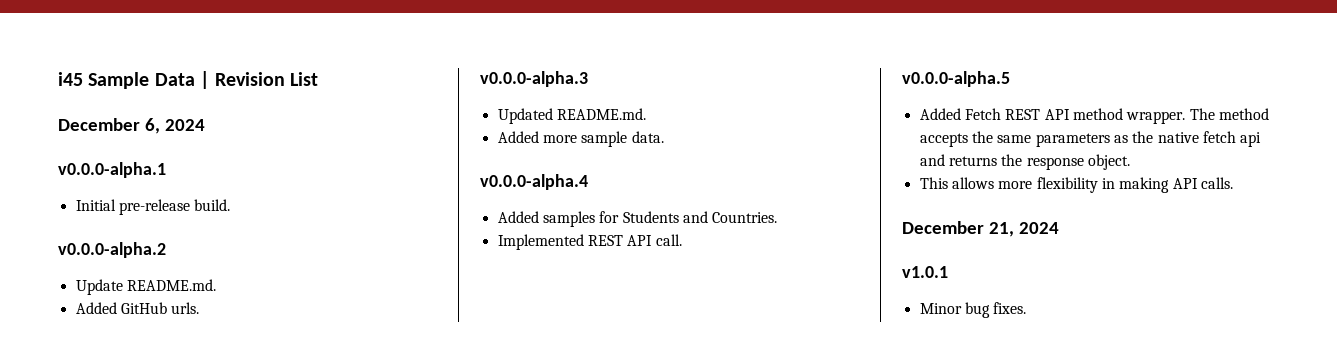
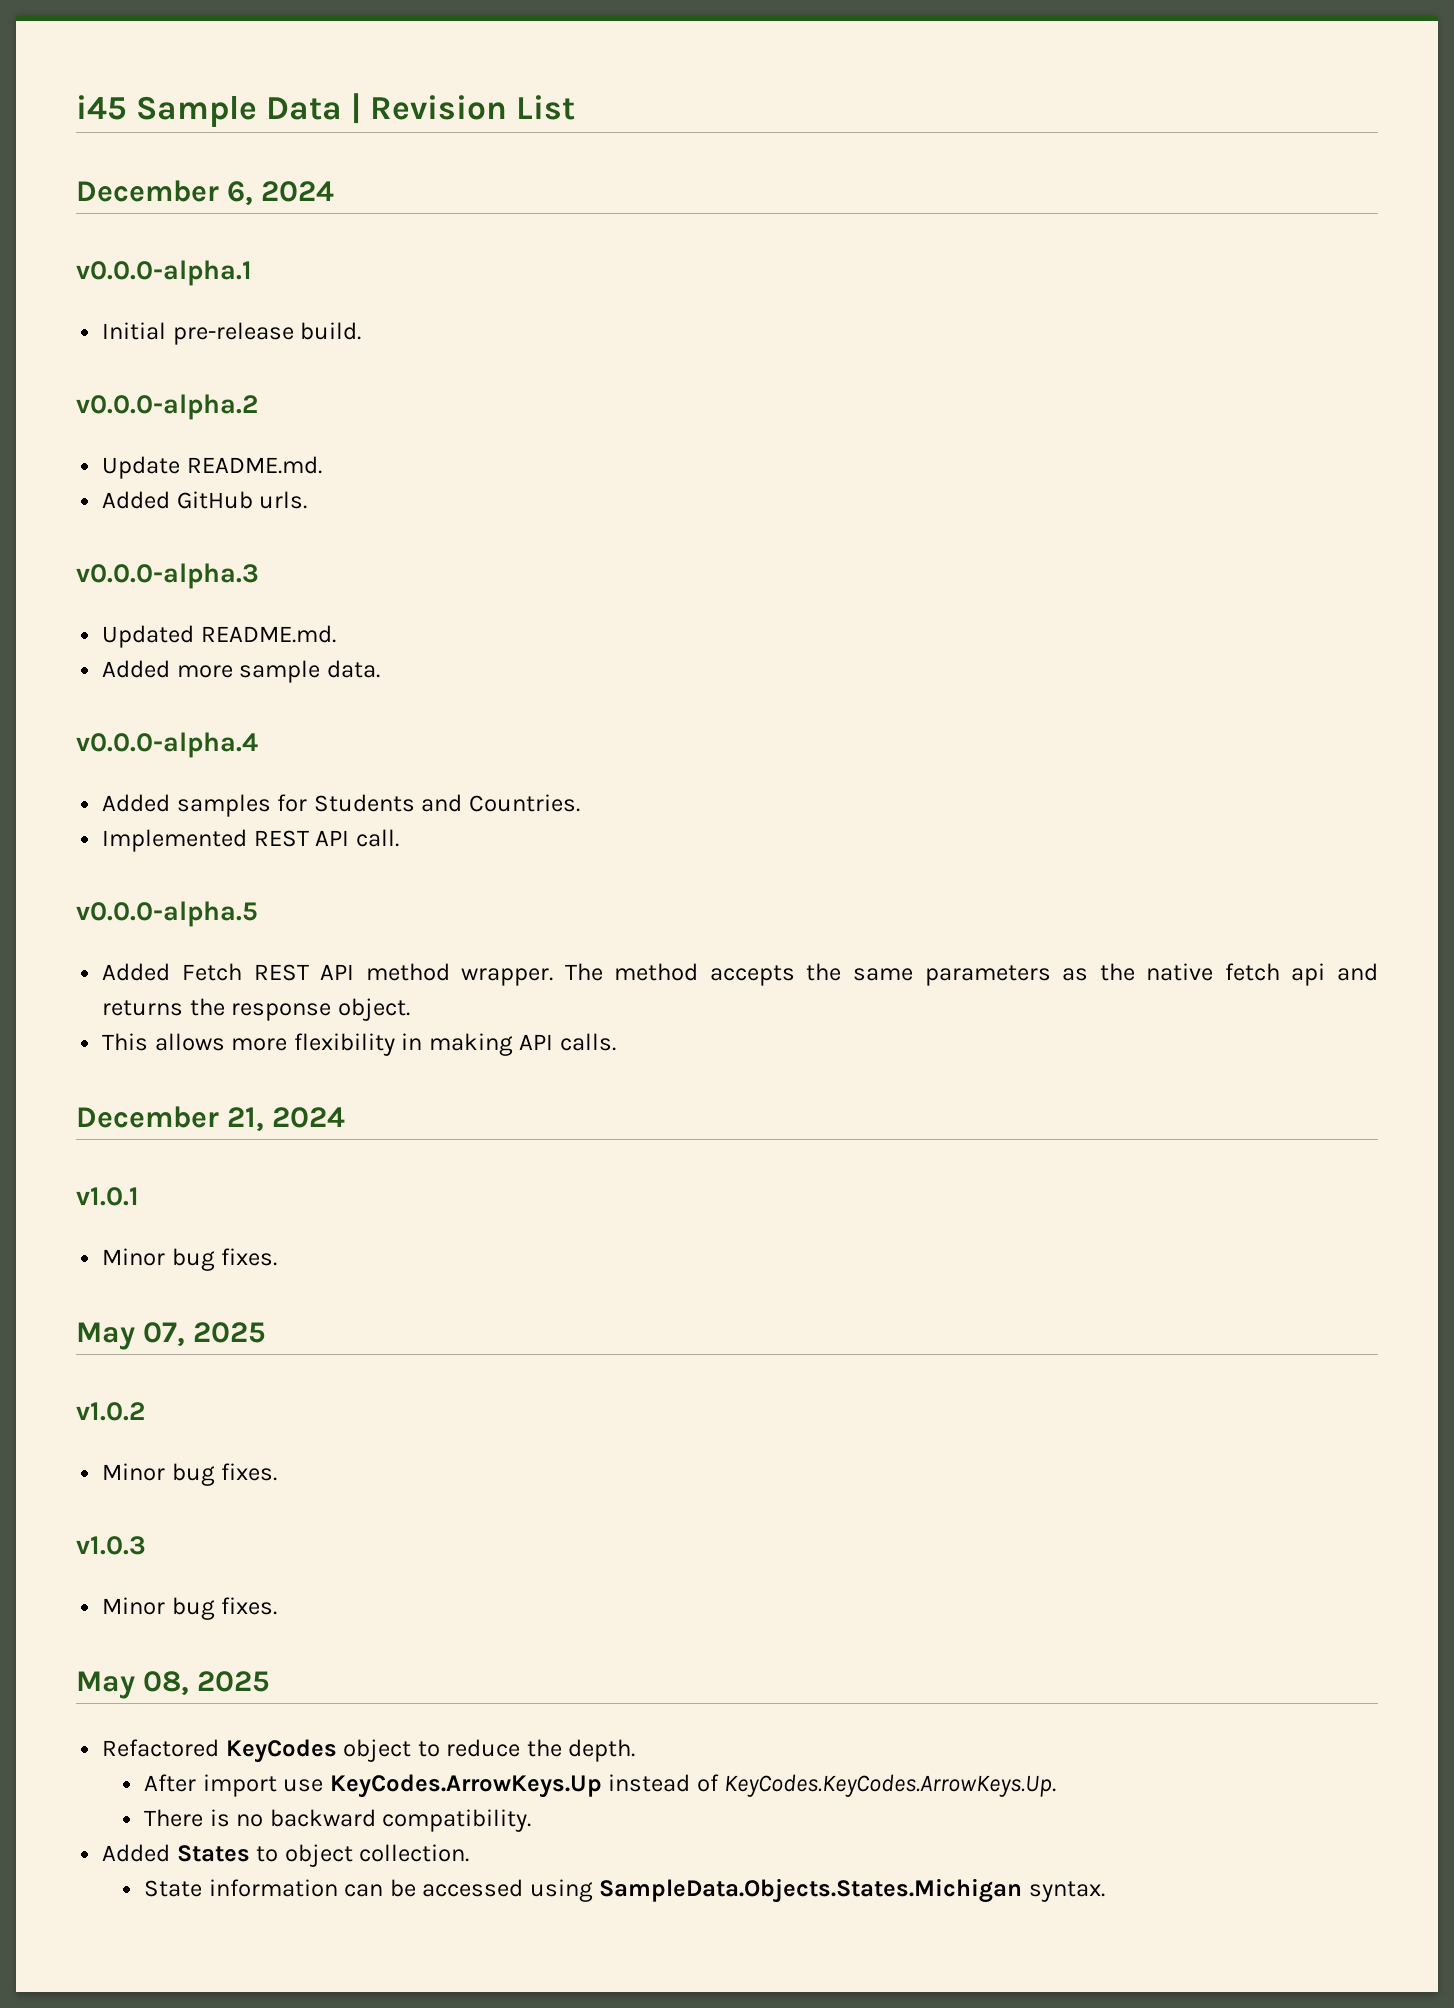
+ May 07, 2025
+ v1.0.2
+ Minor bug fixes.
+ v1.0.3
+ Minor bug fixes.
+ May 08, 2025
+ Refactored KeyCodes object to reduce the depth.
+ After import use KeyCodes.ArrowKeys.Up instead of KeyCodes.KeyCodes.ArrowKeys.Up.
+ There is no backward compatibility.
+ Added States to object collection.
+ State information can be accessed using SampleData.Objects.States.Michigan syntax.

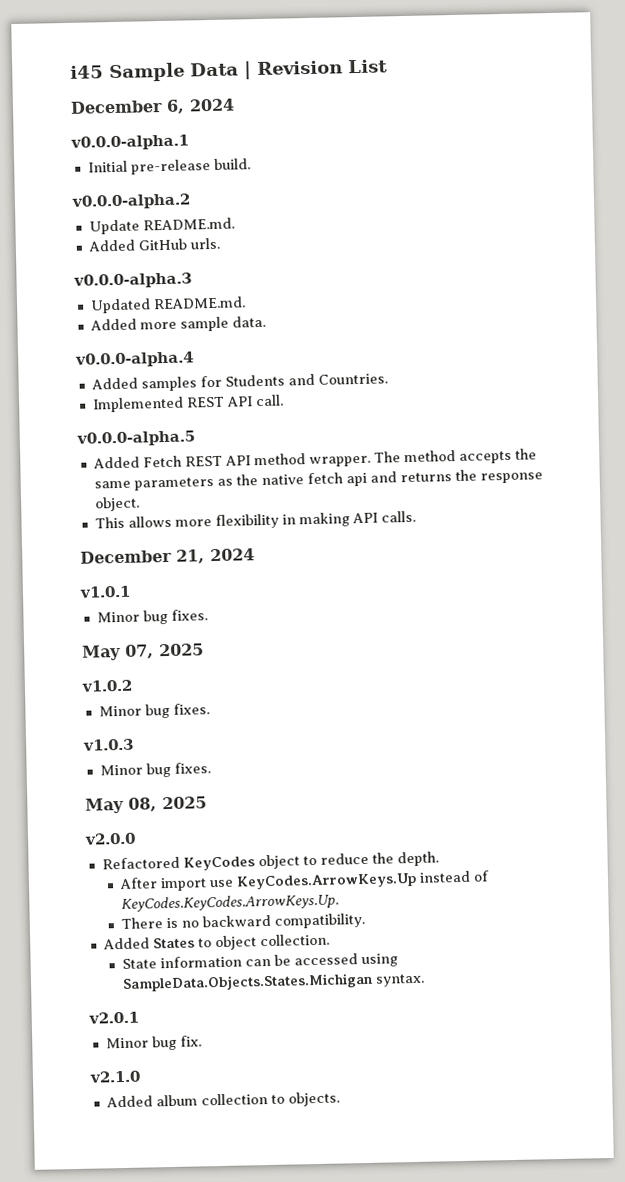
+ v2.0.0
+ v2.0.1
+ Minor bug fix.
+ v2.1.0
+ Added album collection to objects.

